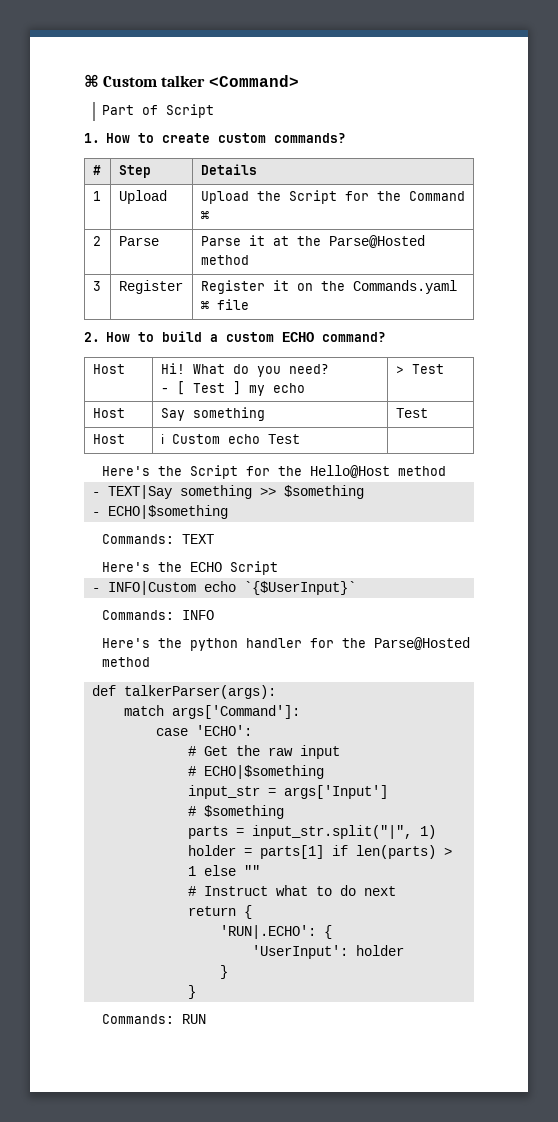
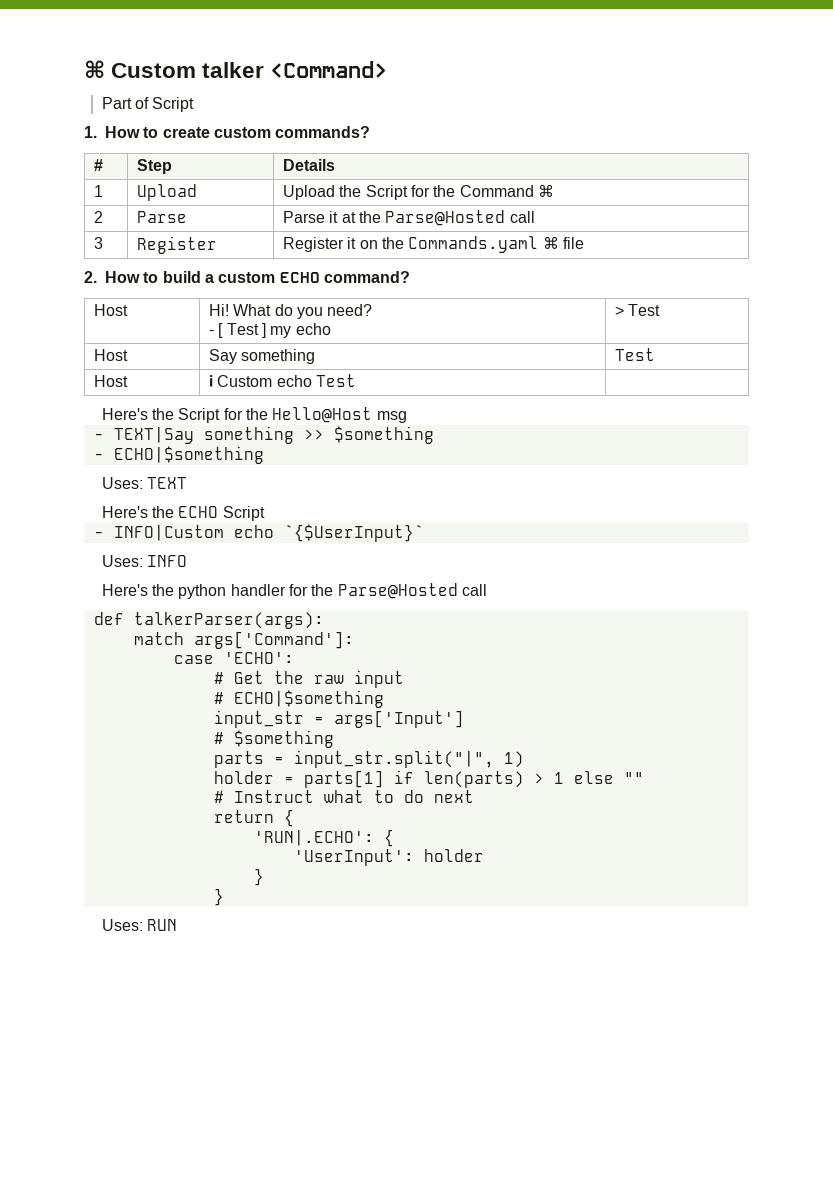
- 2 | Parse | Parse it at the Parse@Hosted method
+ 2 | Parse | Parse it at the Parse@Hosted call
- Here's the Script for the Hello@Host method
+ Here's the Script for the Hello@Host msg
- Commands: TEXT
+ Uses: TEXT
- Commands: INFO
+ Uses: INFO
- Here's the python handler for the Parse@Hosted method
+ Here's the python handler for the Parse@Hosted call
- Commands: RUN
+ Uses: RUN

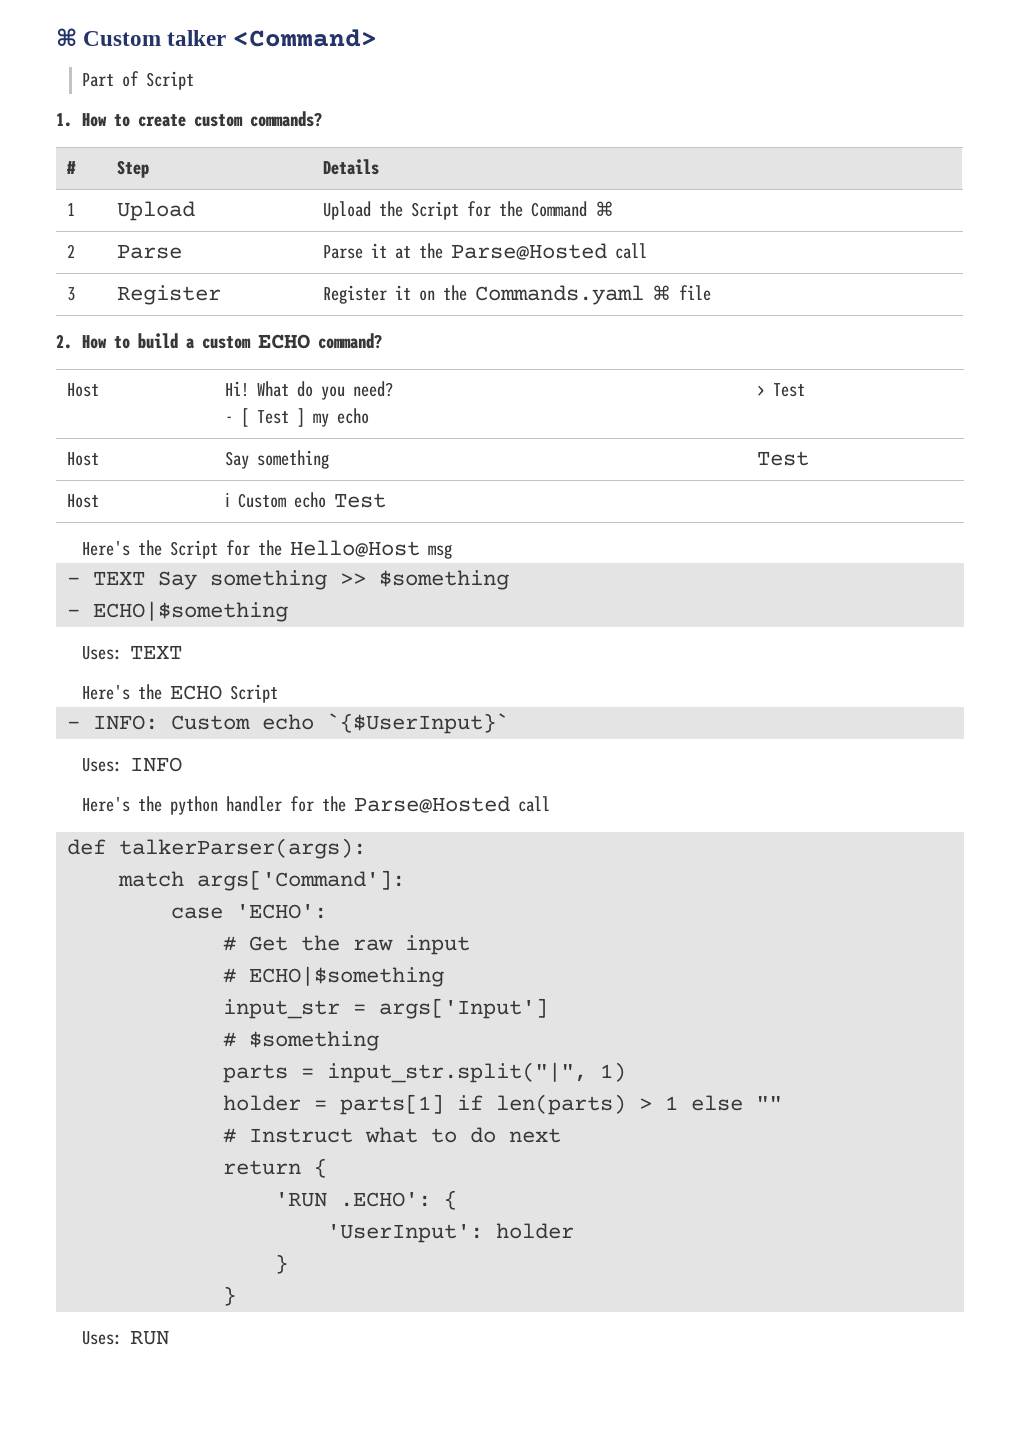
- - TEXT|Say something >> $something
+ - TEXT Say something >> $something
- - INFO|Custom echo `{$UserInput}`
+ - INFO: Custom echo `{$UserInput}`
- 'RUN|.ECHO': {
+ 'RUN .ECHO': {

